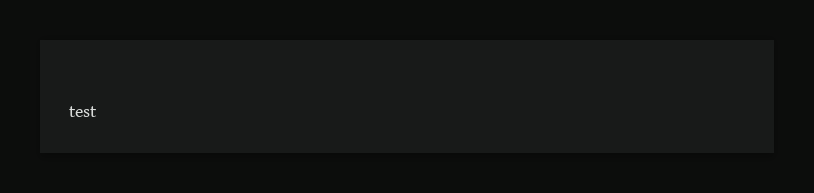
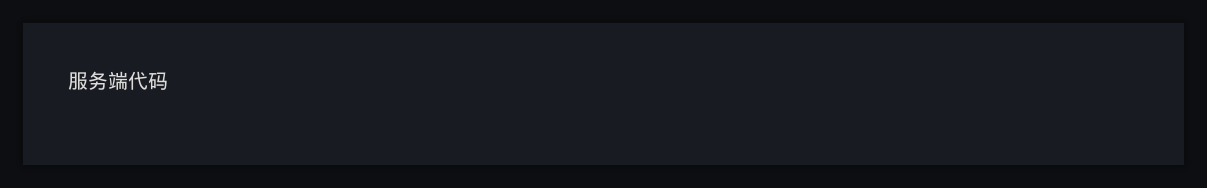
- test
+ 服务端代码

